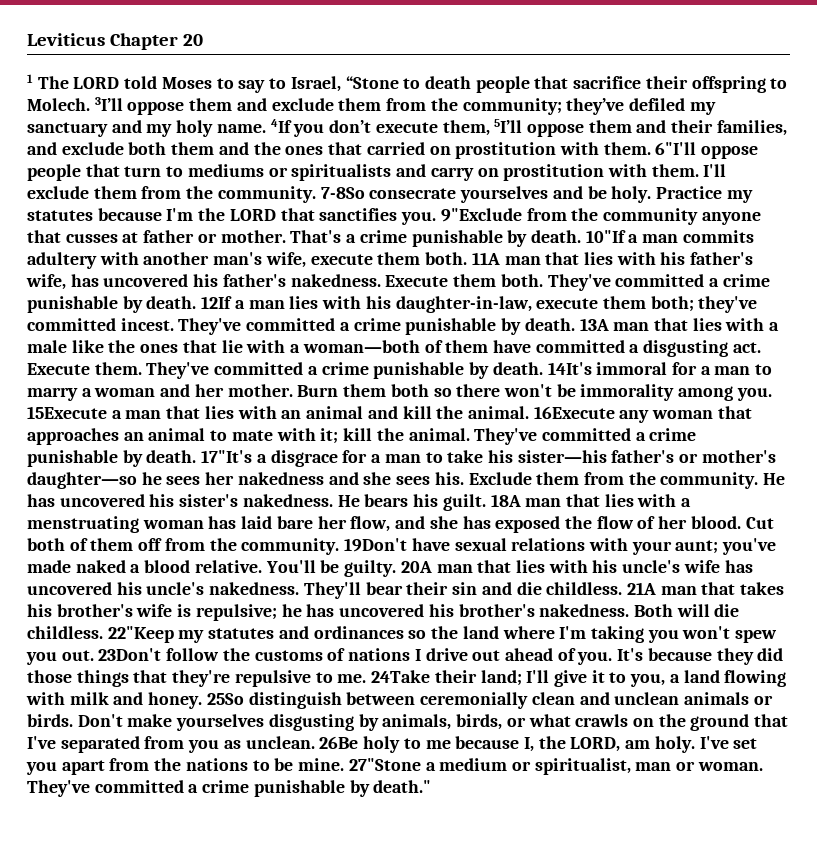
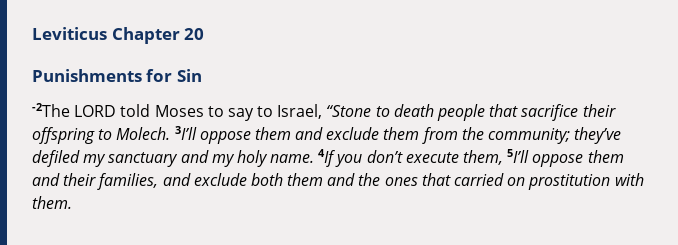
- 1 The LORD told Moses to say to Israel, “Stone to death people that sacrifice their offspring to Molech.
+ Punishments for Sin
+ -2The LORD told Moses to say to Israel, “Stone to death people that sacrifice their offspring to Molech.
- 6"I'll oppose people that turn to mediums or spiritualists and carry on prostitution with them. I'll exclude them from the community. 7-8So consecrate yourselves and be holy. Practice my statutes because I'm the LORD that sanctifies you. 9"Exclude from the community anyone that cusses at father or mother. That's a crime punishable by death. 10"If a man commits adultery with another man's wife, execute them both. 11A man that lies with his father's wife, has uncovered his father's nakedness. Execute them both. They've committed a crime punishable by death. 12If a man lies with his daughter-in-law, execute them both; they've committed incest. They've committed a crime punishable by death. 13A man that lies with a male like the ones that lie with a woman—both of them have committed a disgusting act. Execute them. They've committed a crime punishable by death. 14It's immoral for a man to marry a woman and her mother. Burn them both so there won't be immorality among you. 15Execute a man that lies with an animal and kill the animal. 16Execute any woman that approaches an animal to mate with it; kill the animal. They've committed a crime punishable by death. 17"It's a disgrace for a man to take his sister—his father's or mother's daughter—so he sees her nakedness and she sees his. Exclude them from the community. He has uncovered his sister's nakedness. He bears his guilt. 18A man that lies with a menstruating woman has laid bare her flow, and she has exposed the flow of her blood. Cut both of them off from the community. 19Don't have sexual relations with your aunt; you've made naked a blood relative. You'll be guilty. 20A man that lies with his uncle's wife has uncovered his uncle's nakedness. They'll bear their sin and die childless. 21A man that takes his brother's wife is repulsive; he has uncovered his brother's nakedness. Both will die childless. 22"Keep my statutes and ordinances so the land where I'm taking you won't spew you out. 23Don't follow the customs of nations I drive out ahead of you. It's because they did those things that they're repulsive to me. 24Take their land; I'll give it to you, a land flowing with milk and honey. 25So distinguish between ceremonially clean and unclean animals or birds. Don't make yourselves disgusting by animals, birds, or what crawls on the ground that I've separated from you as unclean. 26Be holy to me because I, the LORD, am holy. I've set you apart from the nations to be mine. 27"Stone a medium or spiritualist, man or woman. They've committed a crime punishable by death."

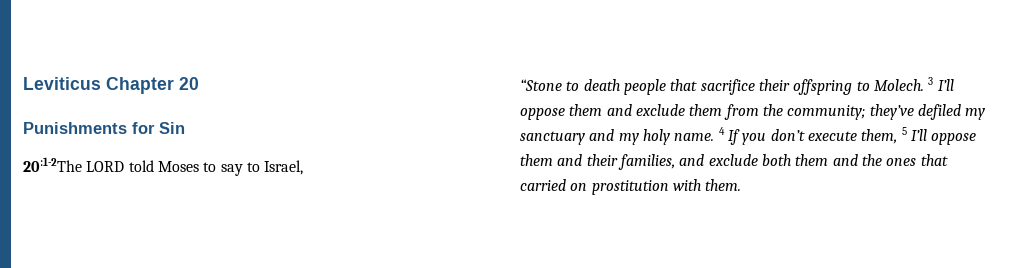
- -2The LORD told Moses to say to Israel, “Stone to death people that sacrifice their offspring to Molech.
+ 20:1-2The LORD told Moses to say to Israel,
+ “Stone to death people that sacrifice their offspring to Molech.
- 3I’ll oppose them and exclude them from the community; they’ve defiled my sanctuary and my holy name.
+ 3 I’ll oppose them and exclude them from the community; they’ve defiled my sanctuary and my holy name.
- 4If you don’t execute them, 5I’ll oppose them and their families, and exclude both them and the ones that carried on prostitution with them.
+ 4 If you don’t execute them, 5 I’ll oppose them and their families, and exclude both them and the ones that carried on prostitution with them.

